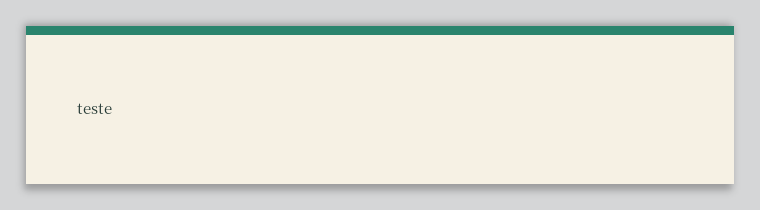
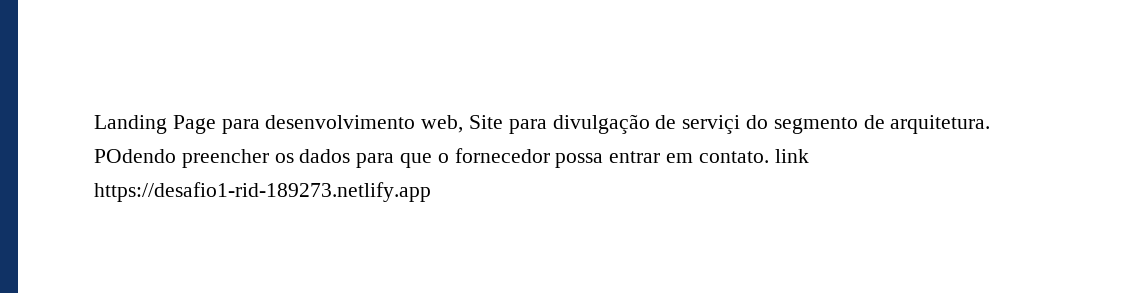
- teste
+ Landing Page para desenvolvimento web, Site para divulgação de serviçi do segmento de arquitetura. POdendo preencher os dados para que o fornecedor possa entrar em contato. link https://desafio1-rid-189273.netlify.app

